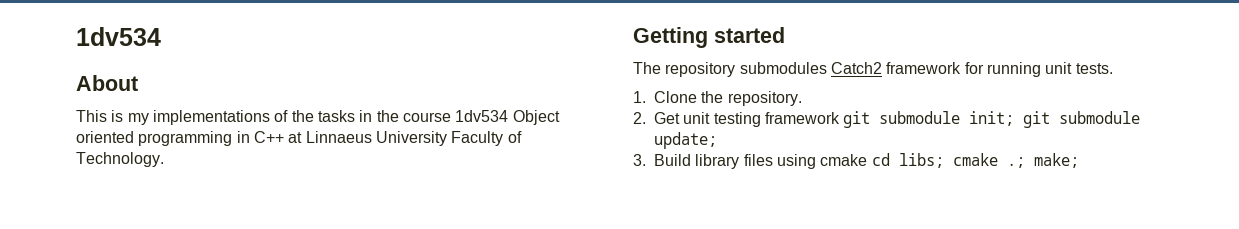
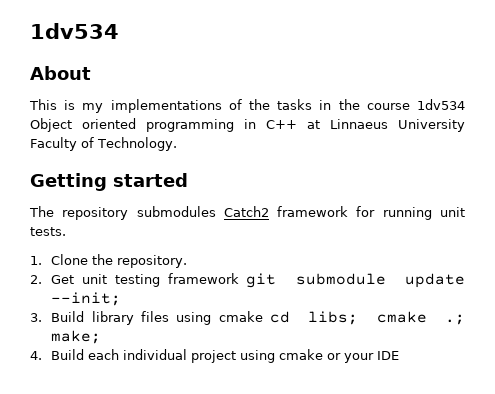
- 2. Get unit testing framework git submodule init; git submodule update;
+ 2. Get unit testing framework git submodule update --init;
+ 4. Build each individual project using cmake or your IDE

